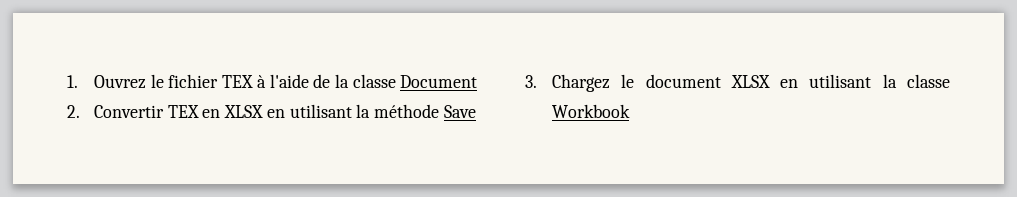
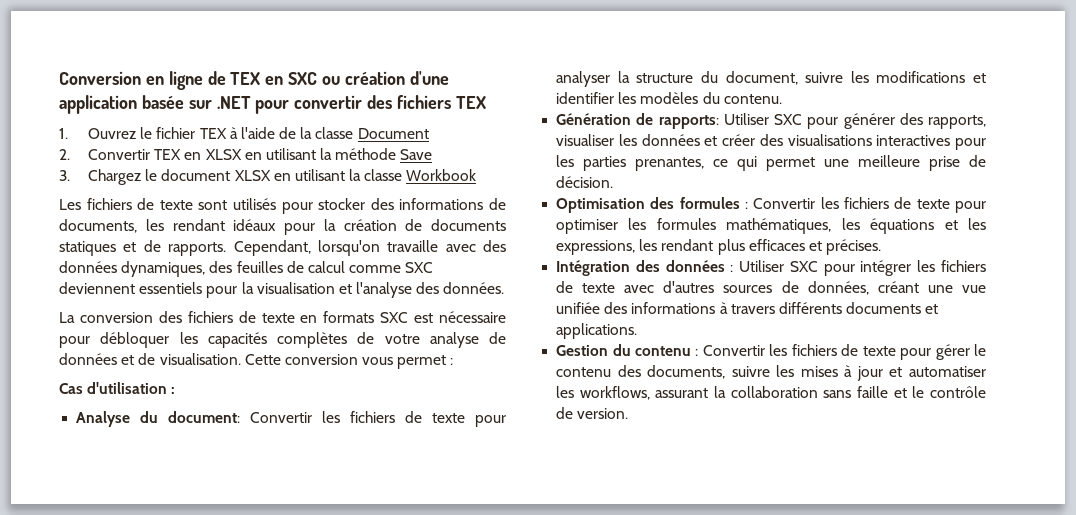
+ Conversion en ligne de TEX en SXC ou création d'une application basée sur .NET pour convertir des fichiers TEX
+ Les fichiers de texte sont utilisés pour stocker des informations de documents, les rendant idéaux pour la création de documents statiques et de rapports. Cependant, lorsqu'on travaille avec des données dynamiques, des feuilles de calcul comme SXC deviennent essentiels pour la visualisation et l'analyse des données.
+ La conversion des fichiers de texte en formats SXC est nécessaire pour débloquer les capacités complètes de votre analyse de données et de visualisation. Cette conversion vous permet :
+ Cas d'utilisation :
+ Analyse du document: Convertir les fichiers de texte pour analyser la structure du document, suivre les modifications et identifier les modèles du contenu.
+ Génération de rapports: Utiliser SXC pour générer des rapports, visualiser les données et créer des visualisations interactives pour les parties prenantes, ce qui permet une meilleure prise de décision.
+ Optimisation des formules : Convertir les fichiers de texte pour optimiser les formules mathématiques, les équations et les expressions, les rendant plus efficaces et précises.
+ Intégration des données : Utiliser SXC pour intégrer les fichiers de texte avec d'autres sources de données, créant une vue unifiée des informations à travers différents documents et applications.
+ Gestion du contenu : Convertir les fichiers de texte pour gérer le contenu des documents, suivre les mises à jour et automatiser les workflows, assurant la collaboration sans faille et le contrôle de version.

